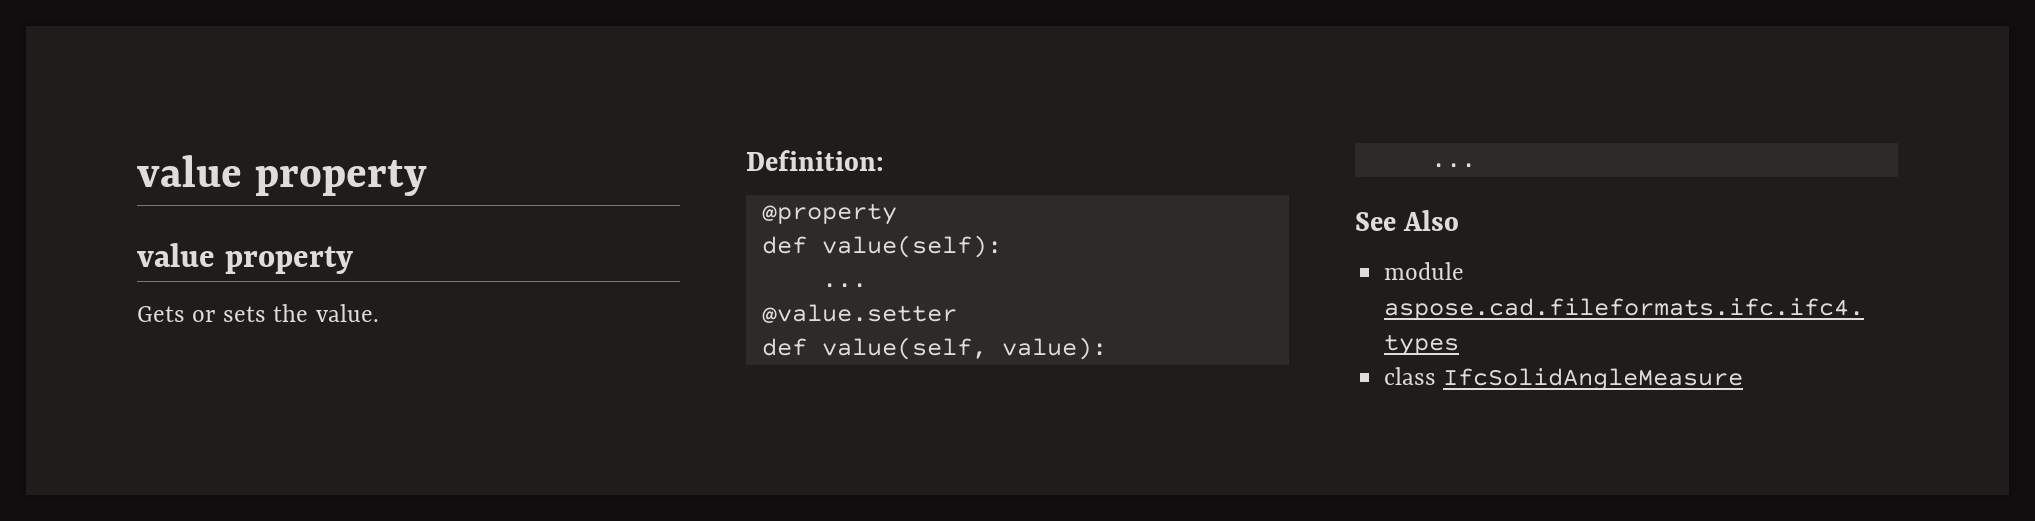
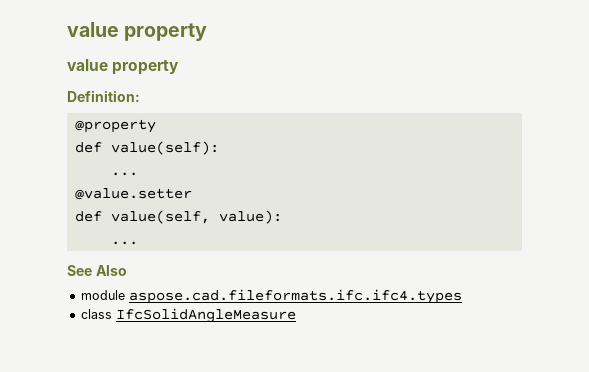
- Gets or sets the value.

